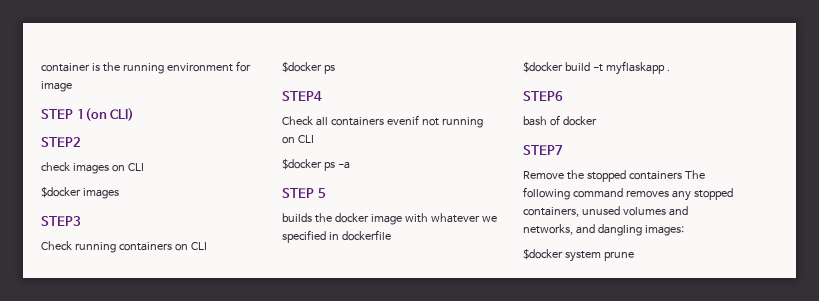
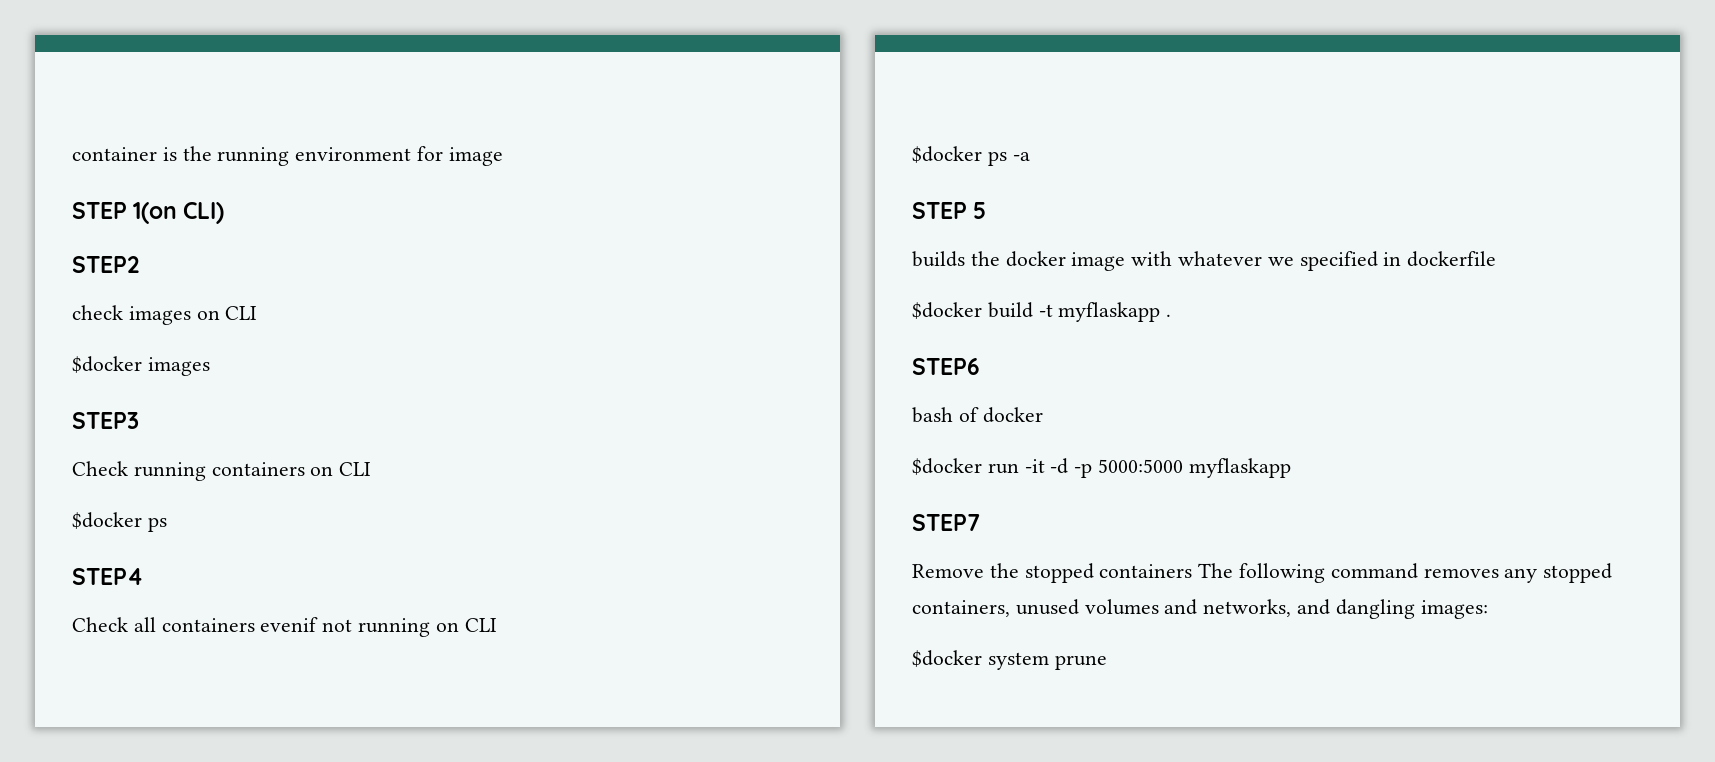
+ $docker run -it -d -p 5000:5000 myflaskapp

